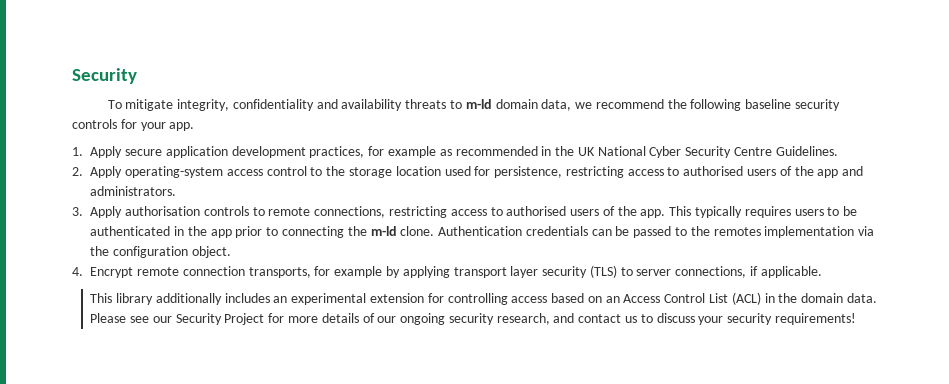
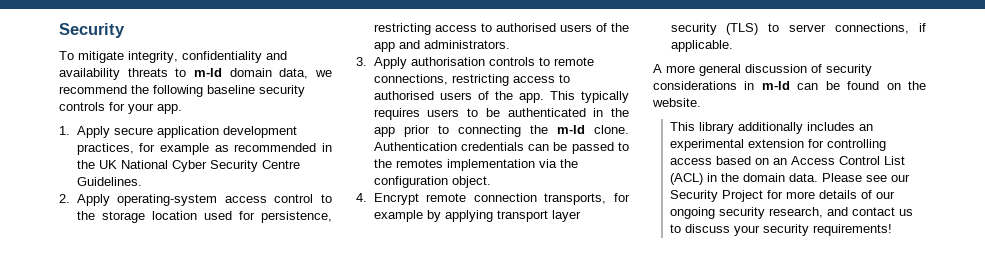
+ A more general discussion of security considerations in m-ld can be found on the website.

